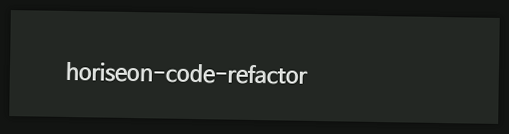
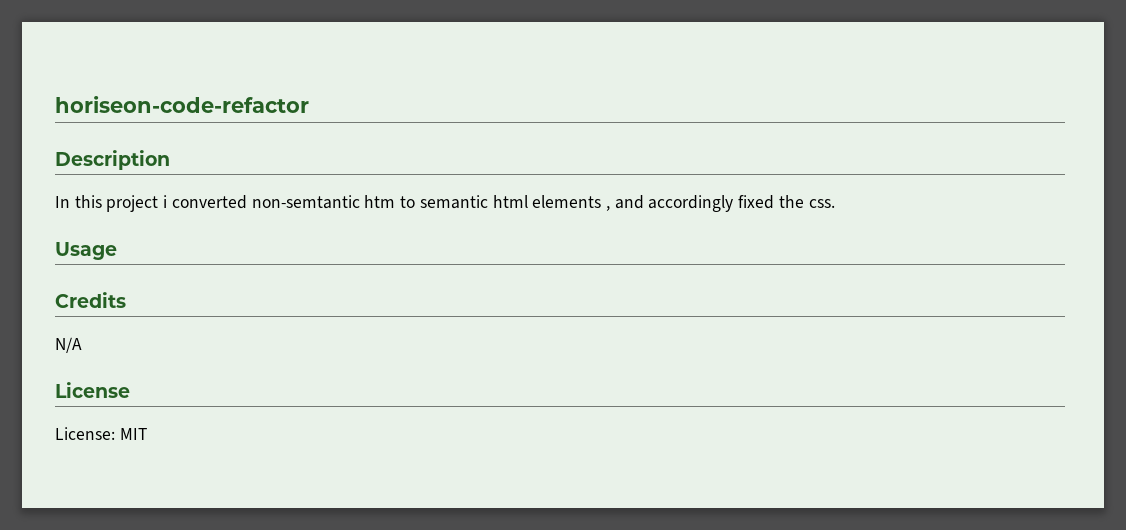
+ Description
+ In this project i converted non-semtantic htm to semantic html elements , and accordingly fixed the css.
+ Usage
+ Credits
+ N/A
+ License
+ License: MIT

